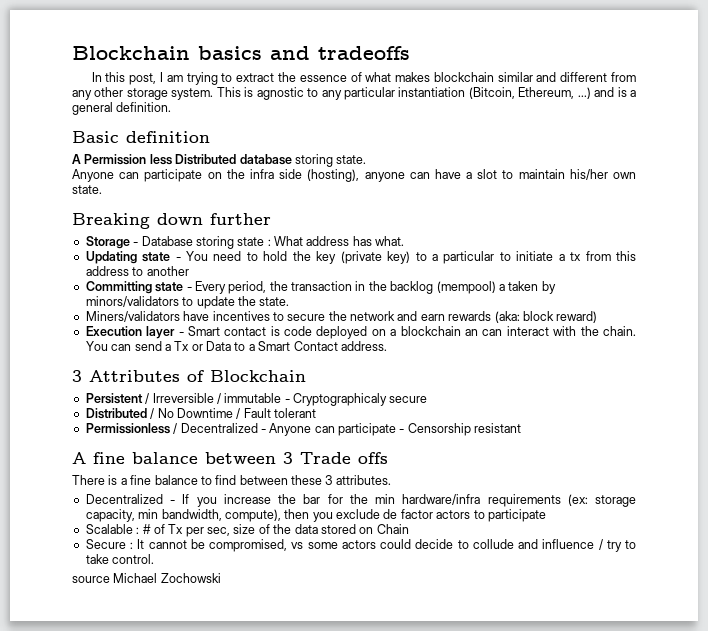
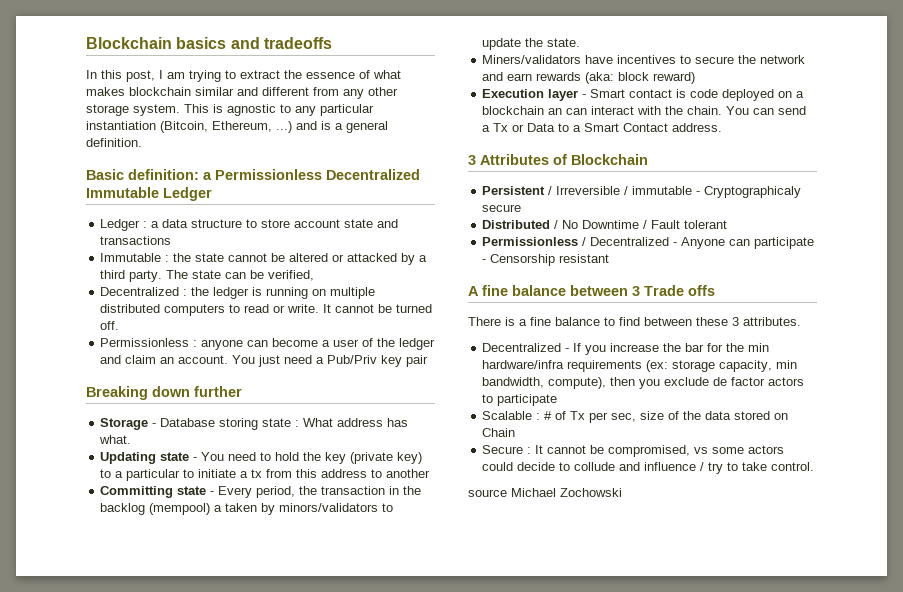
- Basic definition
- A Permission less Distributed database storing state.
- Anyone can participate on the infra side (hosting), anyone can have a slot to maintain his/her own state.
+ Basic definition: a Permissionless Decentralized Immutable Ledger
+ Ledger : a data structure to store account state and transactions
+ Immutable : the state cannot be altered or attacked by a third party. The state can be verified,
+ Decentralized : the ledger is running on multiple distributed computers to read or write. It cannot be turned off.
+ Permissionless : anyone can become a user of the ledger and claim an account. You just need a Pub/Priv key pair

